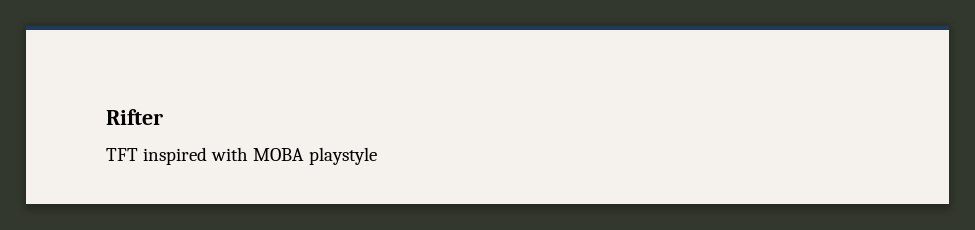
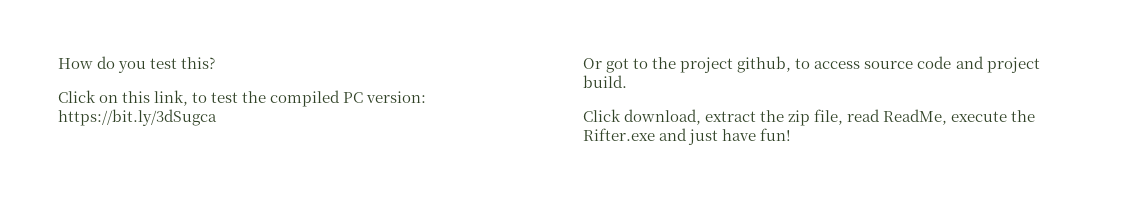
- Rifter
- TFT inspired with MOBA playstyle
+ How do you test this?
+ Click on this link, to test the compiled PC version: https://bit.ly/3dSugca
+ Or got to the project github, to access source code and project build.
+ Click download, extract the zip file, read ReadMe, execute the Rifter.exe and just have fun!

